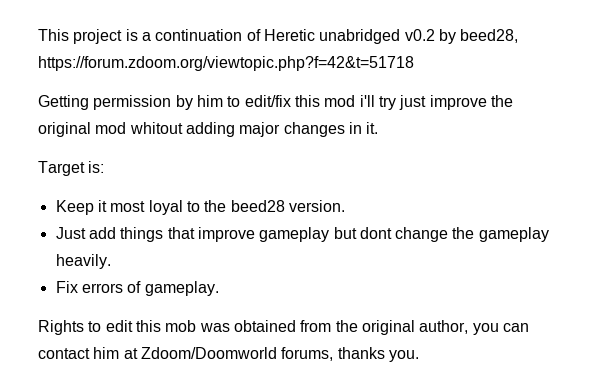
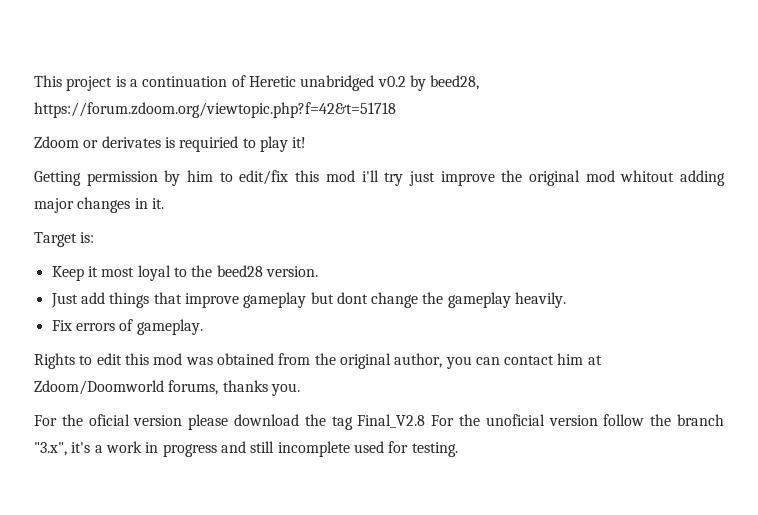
+ Zdoom or derivates is requiried to play it!
- Rights to edit this mob was obtained from the original author, you can contact him at Zdoom/Doomworld forums, thanks you.
+ Rights to edit this mod was obtained from the original author, you can contact him at Zdoom/Doomworld forums, thanks you.
+ For the oficial version please download the tag Final_V2.8 For the unoficial version follow the branch "3.x", it's a work in progress and still incomplete used for testing.

